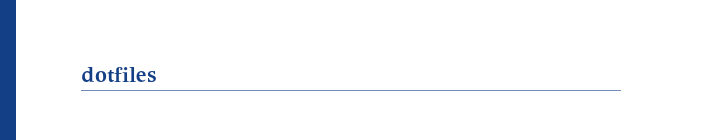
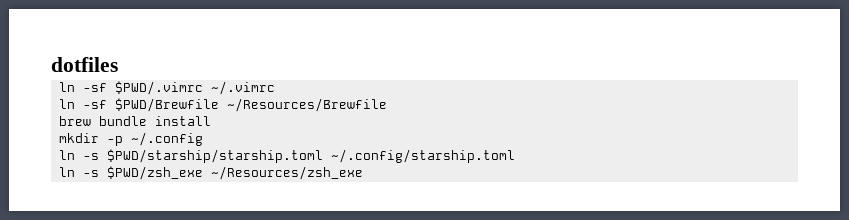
+ ln -sf $PWD/.vimrc ~/.vimrc
+ ln -sf $PWD/Brewfile ~/Resources/Brewfile
+ brew bundle install
+ mkdir -p ~/.config
+ ln -s $PWD/starship/starship.toml ~/.config/starship.toml
+ ln -s $PWD/zsh_exe ~/Resources/zsh_exe

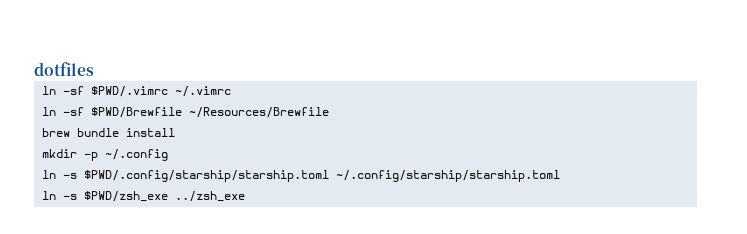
- ln -s $PWD/starship/starship.toml ~/.config/starship.toml
+ ln -s $PWD/.config/starship/starship.toml ~/.config/starship/starship.toml
- ln -s $PWD/zsh_exe ~/Resources/zsh_exe
+ ln -s $PWD/zsh_exe ../zsh_exe

